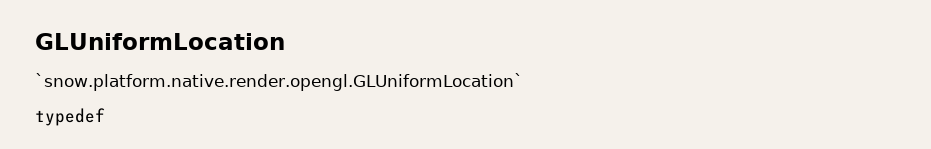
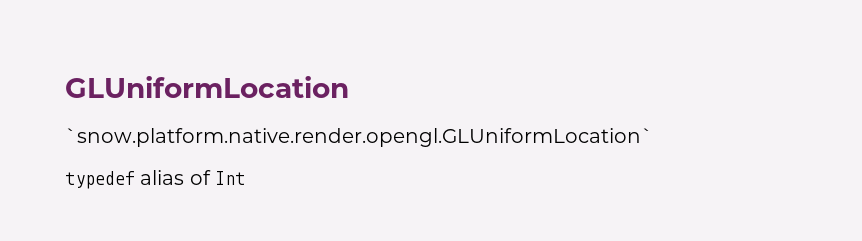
- typedef
+ typedef alias of Int

